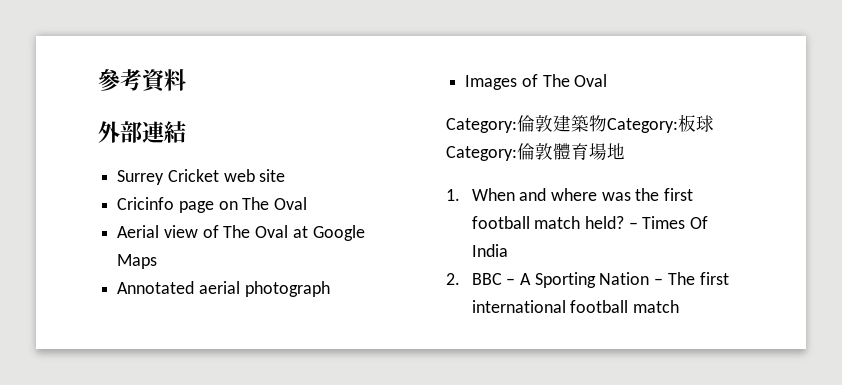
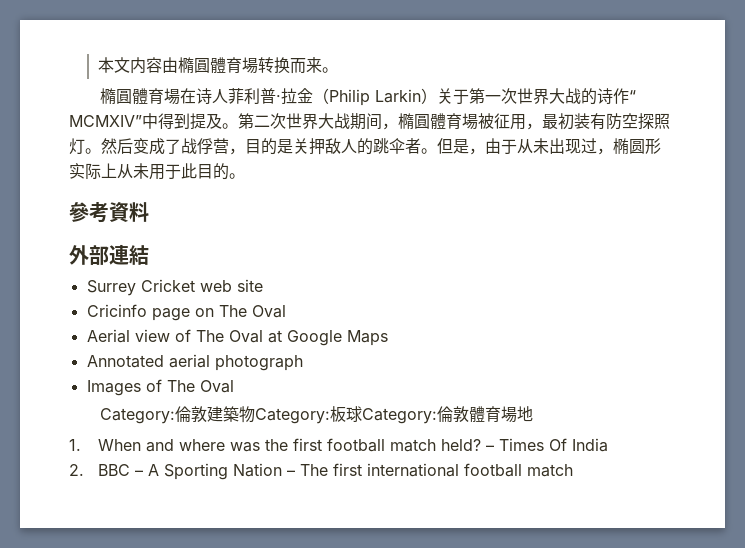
+ 本文内容由橢圓體育場转换而来。
+ 橢圓體育場在诗人菲利普·拉金（Philip Larkin）关于第一次世界大战的诗作“ MCMXIV”中得到提及。第二次世界大战期间，橢圓體育場被征用，最初装有防空探照灯。然后变成了战俘营，目的是关押敌人的跳伞者。但是，由于从未出现过，椭圆形实际上从未用于此目的。

